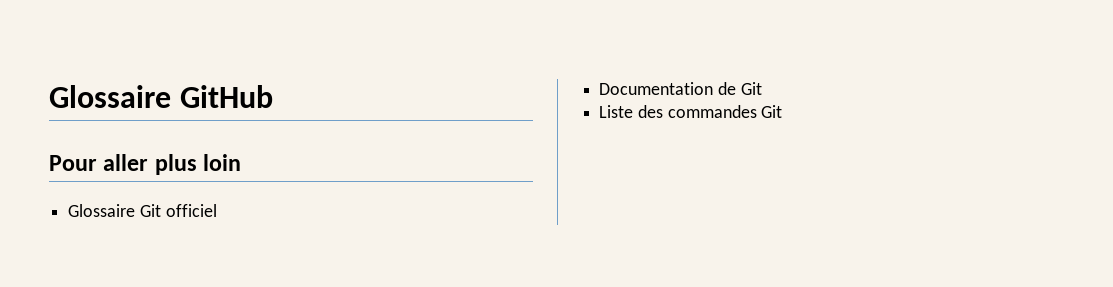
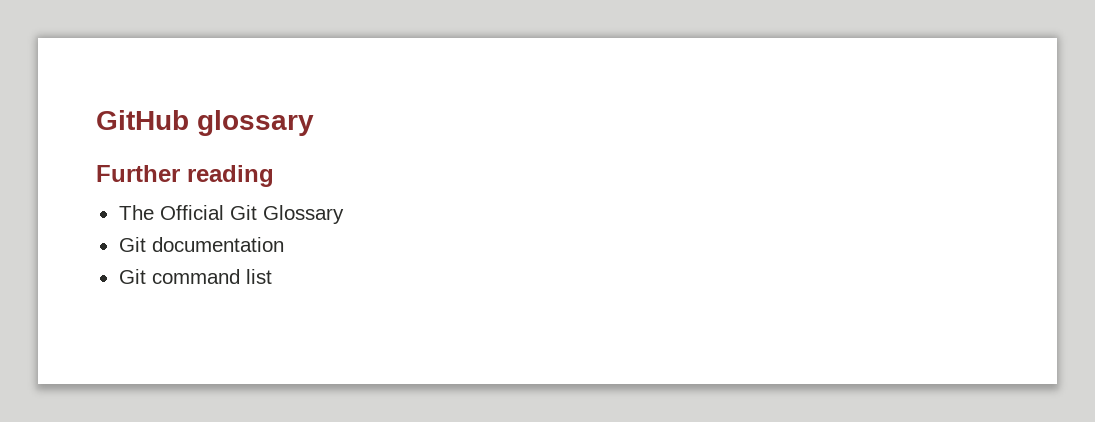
- Glossaire GitHub
- Pour aller plus loin
- Glossaire Git officiel
- Documentation de Git
- Liste des commandes Git
+ GitHub glossary
+ Further reading
+ The Official Git Glossary
+ Git documentation
+ Git command list

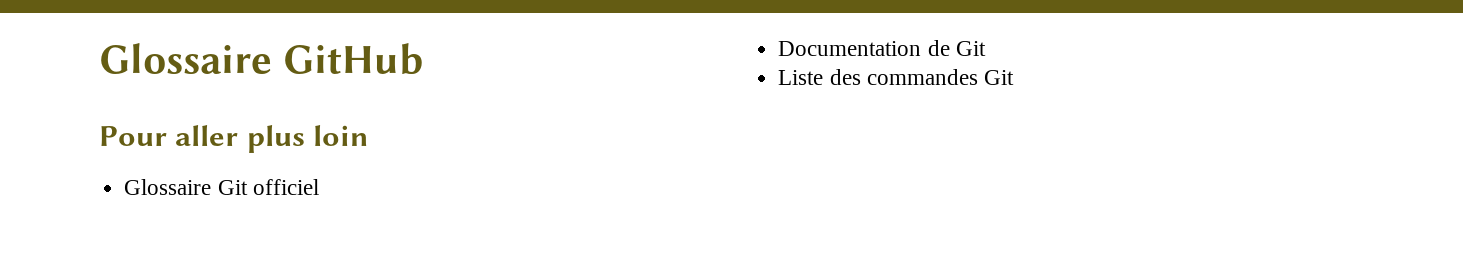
- GitHub glossary
- Further reading
- The Official Git Glossary
- Git documentation
- Git command list
+ Glossaire GitHub
+ Pour aller plus loin
+ Glossaire Git officiel
+ Documentation de Git
+ Liste des commandes Git

